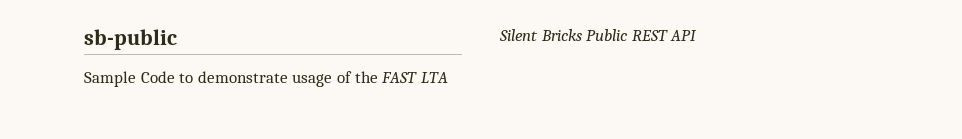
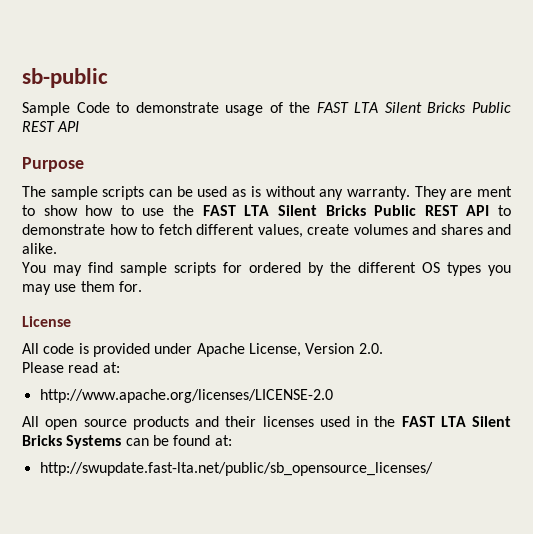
+ Purpose
+ The sample scripts can be used as is without any warranty. They are ment to show how to use the FAST LTA Silent Bricks Public REST API to demonstrate how to fetch different values, create volumes and shares and alike.
+ You may find sample scripts for ordered by the different OS types you may use them for.
+ License
+ All code is provided under Apache License, Version 2.0.
+ Please read at:
+ http://www.apache.org/licenses/LICENSE-2.0
+ All open source products and their licenses used in the FAST LTA Silent Bricks Systems can be found at:
+ http://swupdate.fast-lta.net/public/sb_opensource_licenses/

